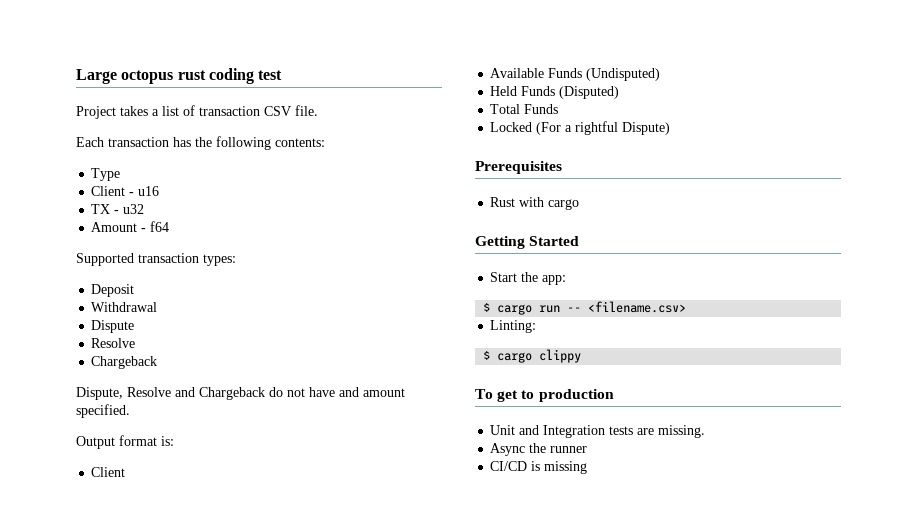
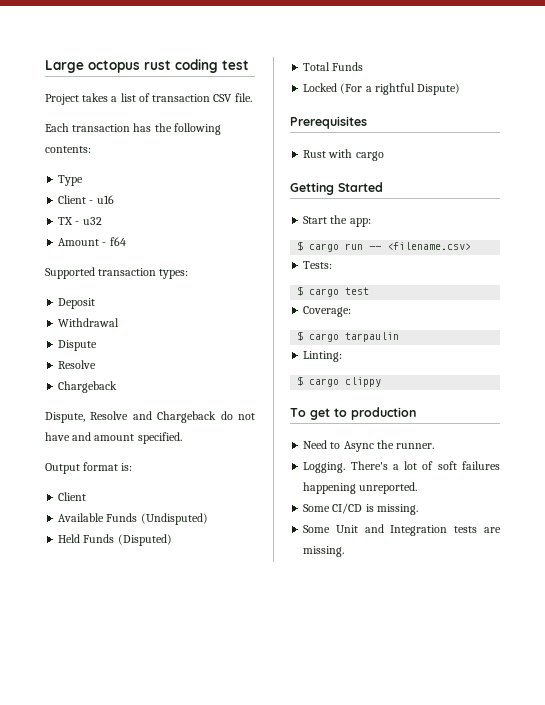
+ Tests:
+ $ cargo test
+ Coverage:
+ $ cargo tarpaulin
- Unit and Integration tests are missing.
+ Need to Async the runner.
+ Logging. There's a lot of soft failures happening unreported.
+ Some CI/CD is missing.
+ Some Unit and Integration tests are missing.
- Async the runner
- CI/CD is missing

